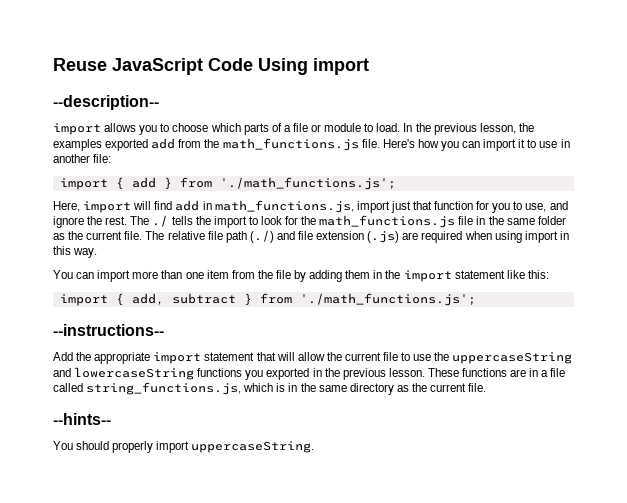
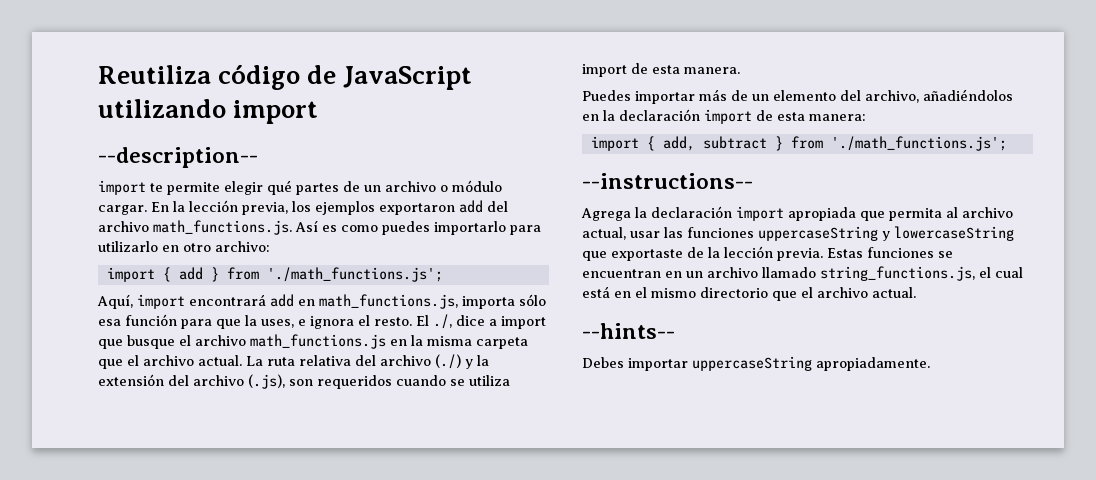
- Reuse JavaScript Code Using import
+ Reutiliza código de JavaScript utilizando import
  --description--
- import allows you to choose which parts of a file or module to load. In the previous lesson, the examples exported add from the math_functions.js file. Here's how you can import it to use in another file:
+ import te permite elegir qué partes de un archivo o módulo cargar. En la lección previa, los ejemplos exportaron add del archivo math_functions.js. Así es como puedes importarlo para utilizarlo en otro archivo:
- Here, import will find add in math_functions.js, import just that function for you to use, and ignore the rest. The ./ tells the import to look for the math_functions.js file in the same folder as the current file. The relative file path (./) and file extension (.js) are required when using import in this way.
- You can import more than one item from the file by adding them in the import statement like this:
+ Aquí, import encontrará add en math_functions.js, importa sólo esa función para que la uses, e ignora el resto. El ./, dice a import que busque el archivo math_functions.js en la misma carpeta que el archivo actual. La ruta relativa del archivo (./) y la extensión del archivo (.js), son requeridos cuando se utiliza import de esta manera.
+ Puedes importar más de un elemento del archivo, añadiéndolos en la declaración import de esta manera:
- Add the appropriate import statement that will allow the current file to use the uppercaseString and lowercaseString functions you exported in the previous lesson. These functions are in a file called string_functions.js, which is in the same directory as the current file.
+ Agrega la declaración import apropiada que permita al archivo actual, usar las funciones uppercaseString y lowercaseString que exportaste de la lección previa. Estas funciones se encuentran en un archivo llamado string_functions.js, el cual está en el mismo directorio que el archivo actual.
  --hints--
- You should properly import uppercaseString.
+ Debes importar uppercaseString apropiadamente.

